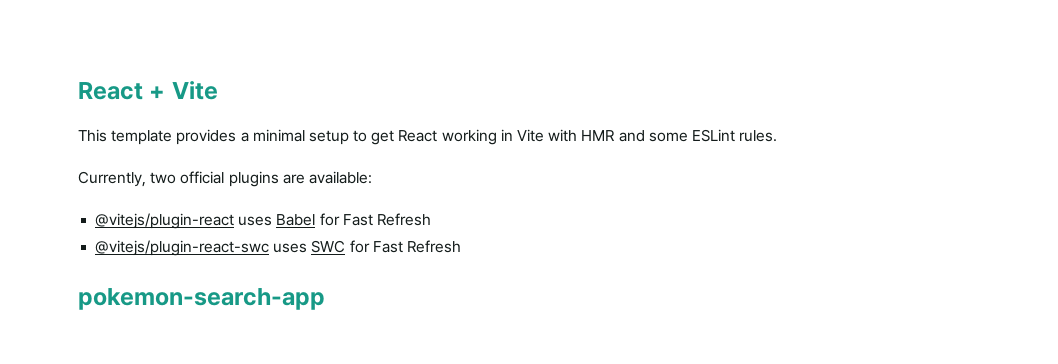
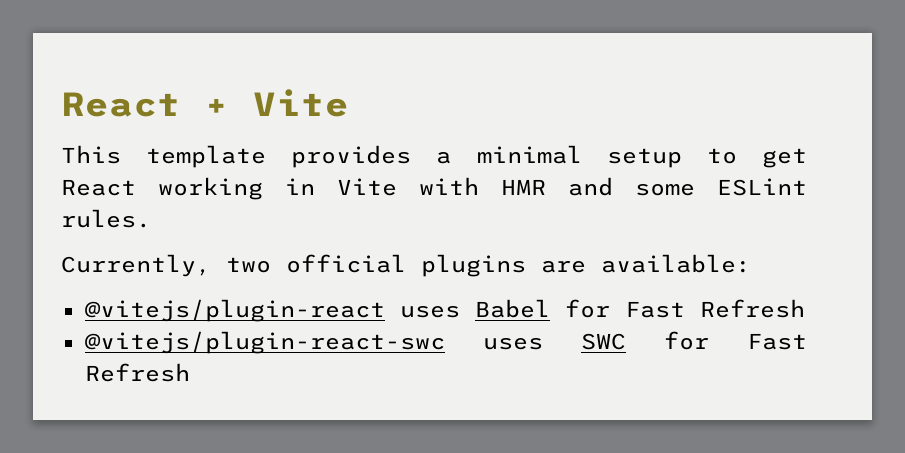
- pokemon-search-app

